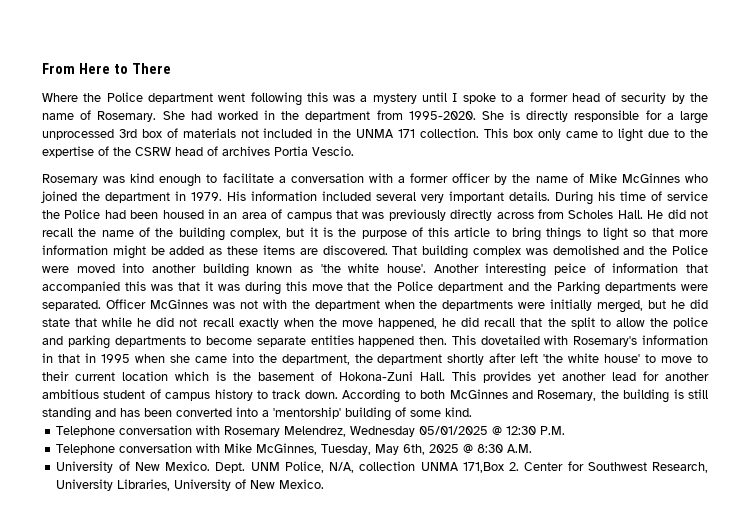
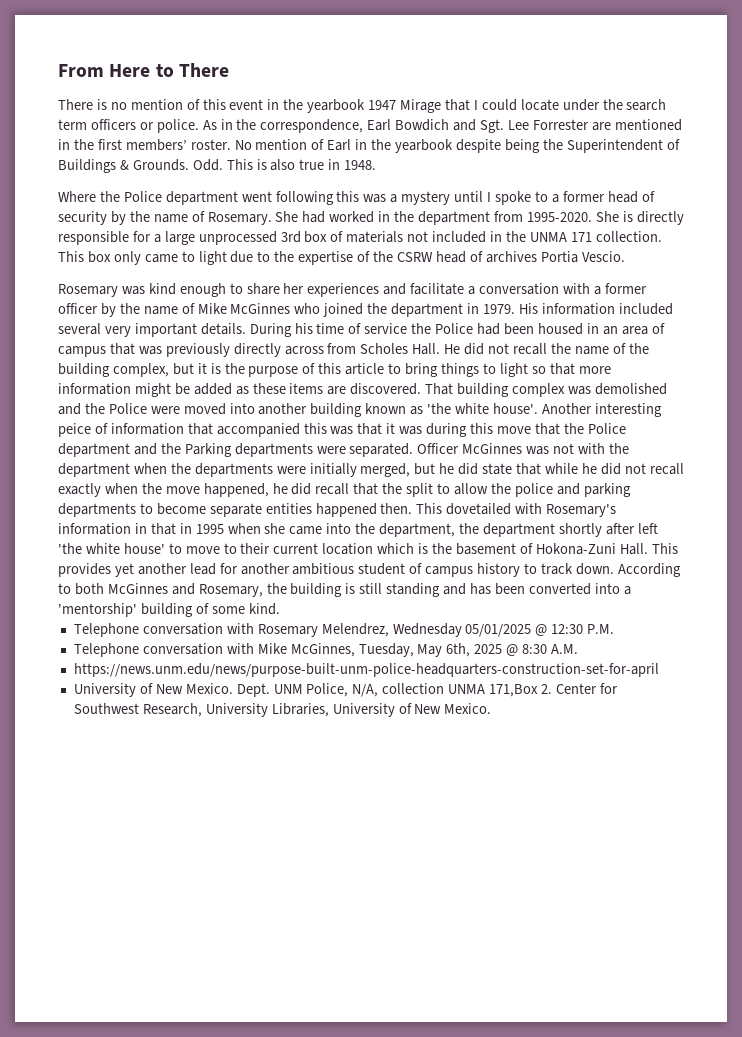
+ There is no mention of this event in the yearbook 1947 Mirage that I could locate under the search term officers or police. As in the correspondence, Earl Bowdich and Sgt. Lee Forrester are mentioned in the first members’ roster. No mention of Earl in the yearbook despite being the Superintendent of Buildings & Grounds. Odd. This is also true in 1948.
- Rosemary was kind enough to facilitate a conversation with a former officer by the name of Mike McGinnes who joined the department in 1979.
+ Rosemary was kind enough to share her experiences and facilitate a conversation with a former officer by the name of Mike McGinnes who joined the department in 1979.
+ https://news.unm.edu/news/purpose-built-unm-police-headquarters-construction-set-for-april

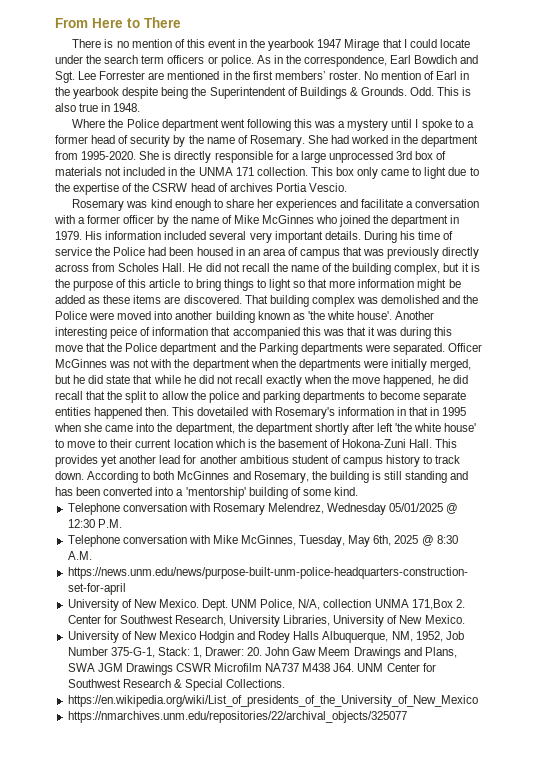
+ University of New Mexico Hodgin and Rodey Halls Albuquerque, NM, 1952, Job Number 375-G-1, Stack: 1, Drawer: 20. John Gaw Meem Drawings and Plans, SWA JGM Drawings CSWR Microfilm NA737 M438 J64. UNM Center for Southwest Research & Special Collections.
+ https://en.wikipedia.org/wiki/List_of_presidents_of_the_University_of_New_Mexico
+ https://nmarchives.unm.edu/repositories/22/archival_objects/325077

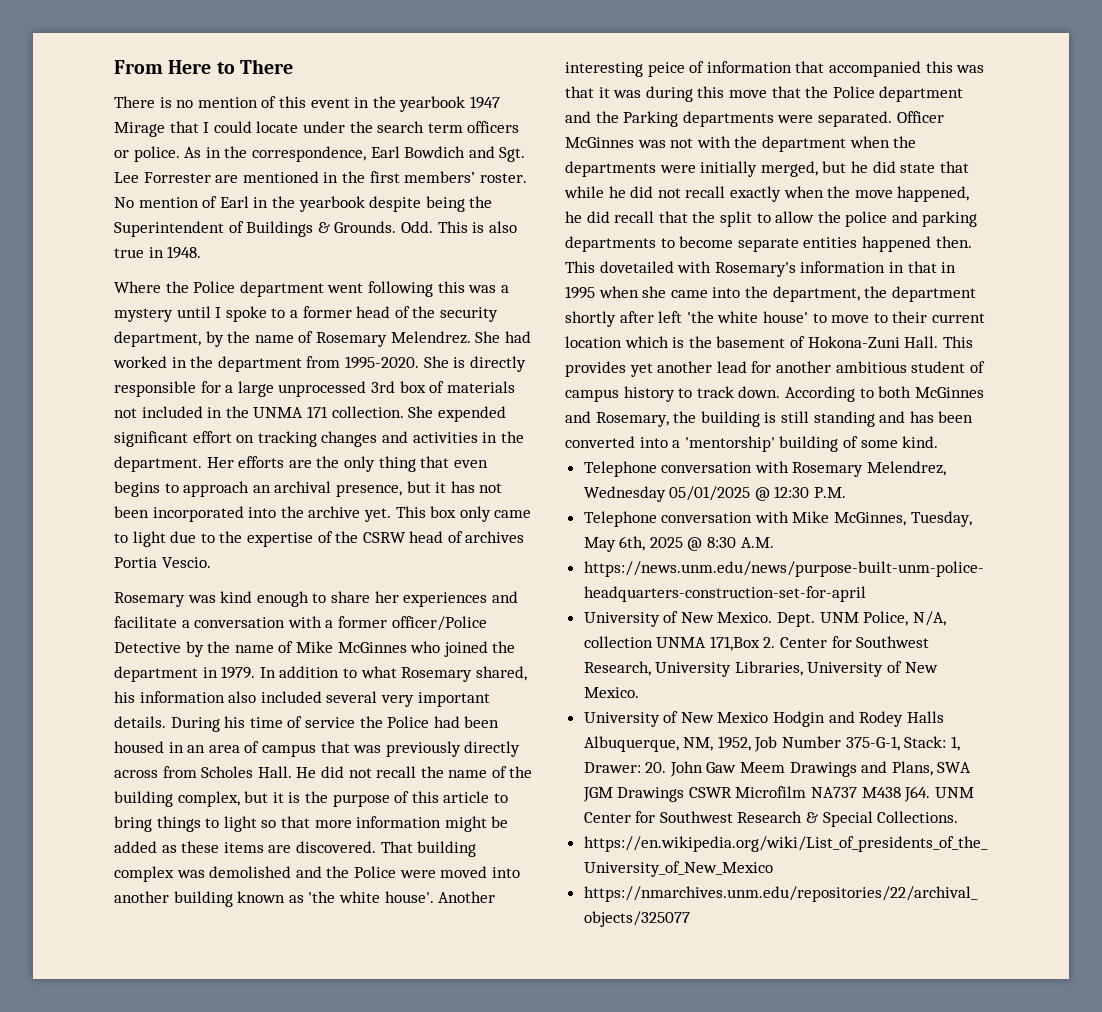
- Where the Police department went following this was a mystery until I spoke to a former head of security by the name of Rosemary.
+ Where the Police department went following this was a mystery until I spoke to a former head of the security department, by the name of Rosemary Melendrez.
+ She expended significant effort on tracking changes and activities in the department. Her efforts are the only thing that even begins to approach an archival presence, but it has not been incorporated into the archive yet.
- Rosemary was kind enough to share her experiences and facilitate a conversation with a former officer by the name of Mike McGinnes who joined the department in 1979.
+ Rosemary was kind enough to share her experiences and facilitate a conversation with a former officer/Police Detective by the name of Mike McGinnes who joined the department in 1979.
- His information included several very important details.
+ In addition to what Rosemary shared, his information also included several very important details.

